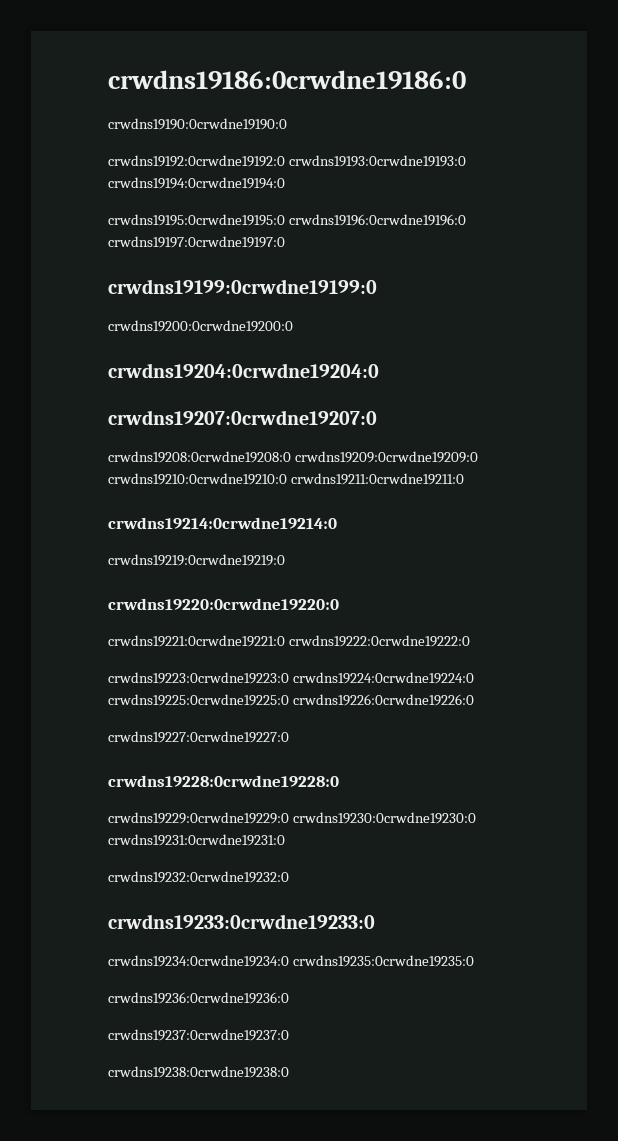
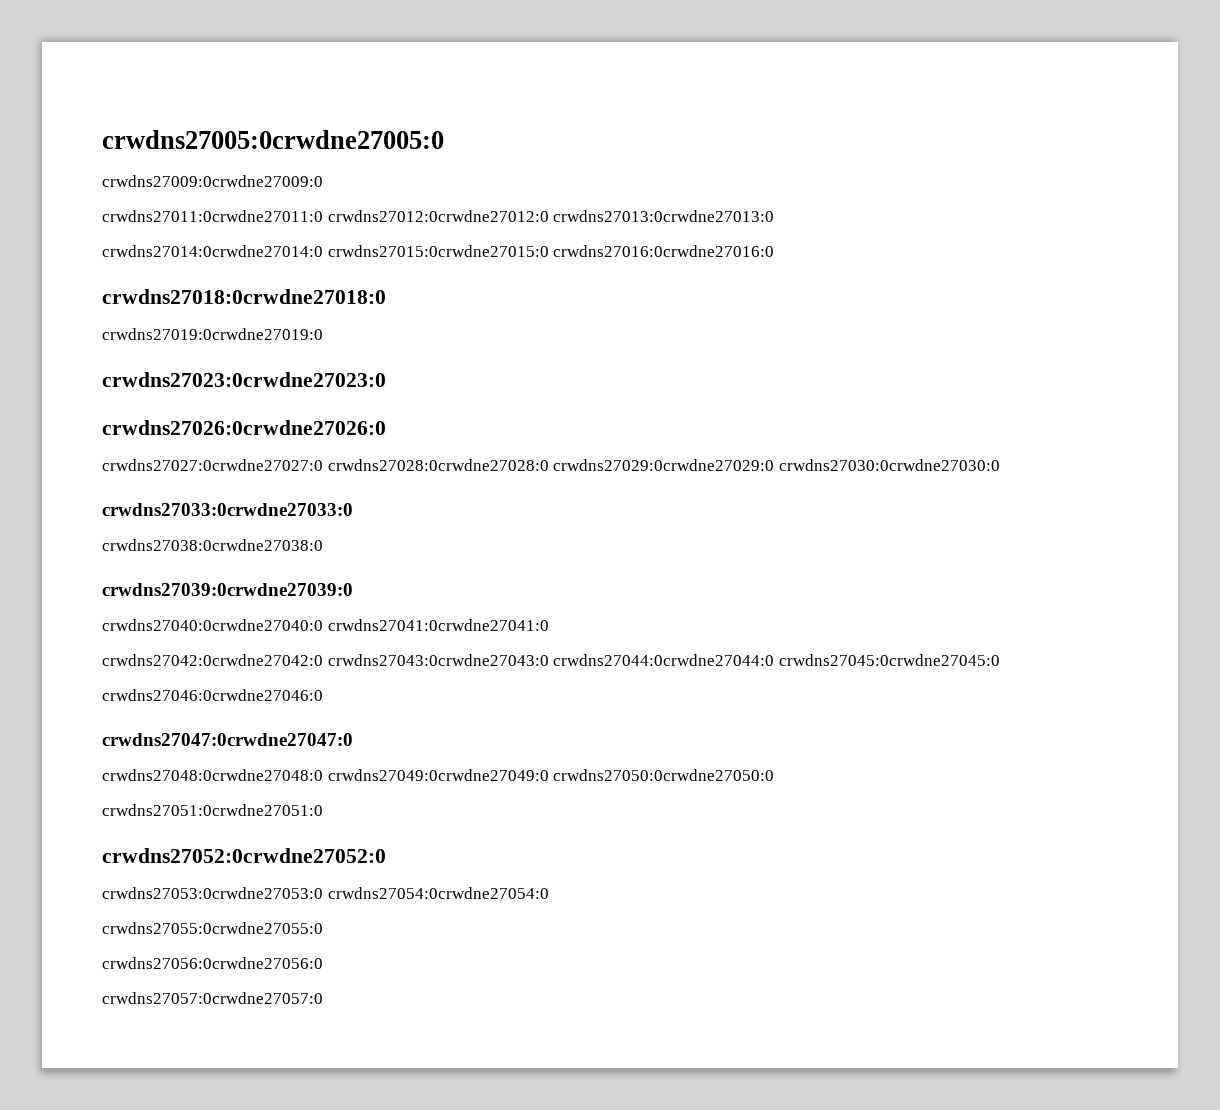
- crwdns19186:0crwdne19186:0
- crwdns19190:0crwdne19190:0
- crwdns19192:0crwdne19192:0 crwdns19193:0crwdne19193:0 crwdns19194:0crwdne19194:0
- crwdns19195:0crwdne19195:0 crwdns19196:0crwdne19196:0 crwdns19197:0crwdne19197:0
- crwdns19199:0crwdne19199:0
- crwdns19200:0crwdne19200:0
- crwdns19204:0crwdne19204:0
- crwdns19207:0crwdne19207:0
- crwdns19208:0crwdne19208:0 crwdns19209:0crwdne19209:0 crwdns19210:0crwdne19210:0 crwdns19211:0crwdne19211:0
- crwdns19214:0crwdne19214:0
- crwdns19219:0crwdne19219:0
- crwdns19220:0crwdne19220:0
- crwdns19221:0crwdne19221:0 crwdns19222:0crwdne19222:0
- crwdns19223:0crwdne19223:0 crwdns19224:0crwdne19224:0 crwdns19225:0crwdne19225:0 crwdns19226:0crwdne19226:0
- crwdns19227:0crwdne19227:0
- crwdns19228:0crwdne19228:0
- crwdns19229:0crwdne19229:0 crwdns19230:0crwdne19230:0 crwdns19231:0crwdne19231:0
- crwdns19232:0crwdne19232:0
- crwdns19233:0crwdne19233:0
- crwdns19234:0crwdne19234:0 crwdns19235:0crwdne19235:0
- crwdns19236:0crwdne19236:0
- crwdns19237:0crwdne19237:0
- crwdns19238:0crwdne19238:0
+ crwdns27005:0crwdne27005:0
+ crwdns27009:0crwdne27009:0
+ crwdns27011:0crwdne27011:0 crwdns27012:0crwdne27012:0 crwdns27013:0crwdne27013:0
+ crwdns27014:0crwdne27014:0 crwdns27015:0crwdne27015:0 crwdns27016:0crwdne27016:0
+ crwdns27018:0crwdne27018:0
+ crwdns27019:0crwdne27019:0
+ crwdns27023:0crwdne27023:0
+ crwdns27026:0crwdne27026:0
+ crwdns27027:0crwdne27027:0 crwdns27028:0crwdne27028:0 crwdns27029:0crwdne27029:0 crwdns27030:0crwdne27030:0
+ crwdns27033:0crwdne27033:0
+ crwdns27038:0crwdne27038:0
+ crwdns27039:0crwdne27039:0
+ crwdns27040:0crwdne27040:0 crwdns27041:0crwdne27041:0
+ crwdns27042:0crwdne27042:0 crwdns27043:0crwdne27043:0 crwdns27044:0crwdne27044:0 crwdns27045:0crwdne27045:0
+ crwdns27046:0crwdne27046:0
+ crwdns27047:0crwdne27047:0
+ crwdns27048:0crwdne27048:0 crwdns27049:0crwdne27049:0 crwdns27050:0crwdne27050:0
+ crwdns27051:0crwdne27051:0
+ crwdns27052:0crwdne27052:0
+ crwdns27053:0crwdne27053:0 crwdns27054:0crwdne27054:0
+ crwdns27055:0crwdne27055:0
+ crwdns27056:0crwdne27056:0
+ crwdns27057:0crwdne27057:0

